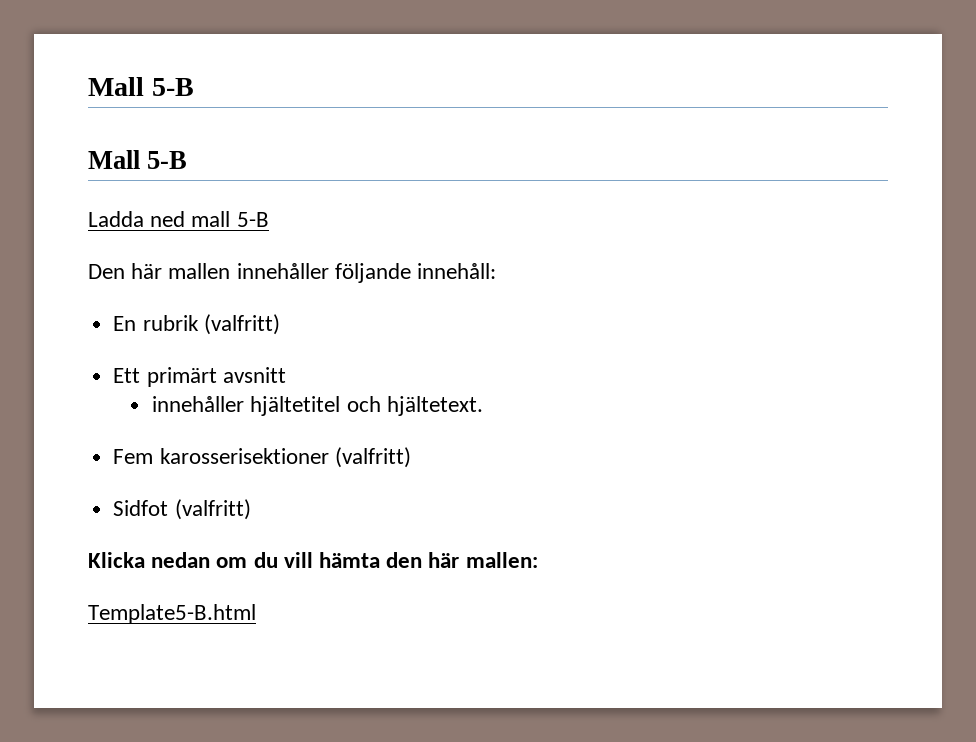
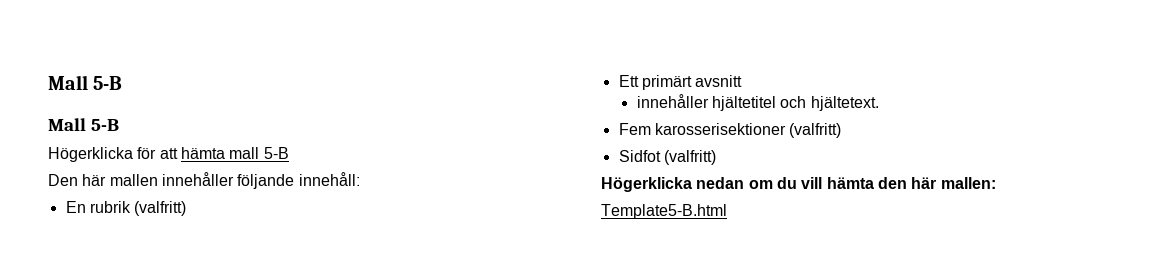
- Ladda ned mall 5-B
+ Högerklicka för att hämta mall 5-B
- Klicka nedan om du vill hämta den här mallen:
+ Högerklicka nedan om du vill hämta den här mallen:

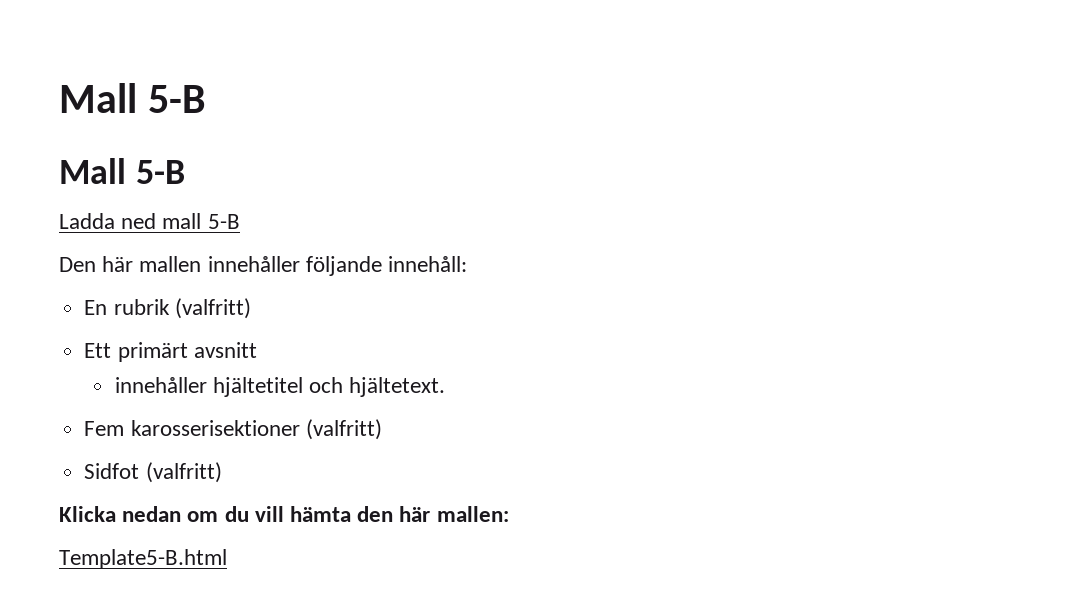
- Högerklicka för att hämta mall 5-B
+ Ladda ned mall 5-B
- Högerklicka nedan om du vill hämta den här mallen:
+ Klicka nedan om du vill hämta den här mallen:

